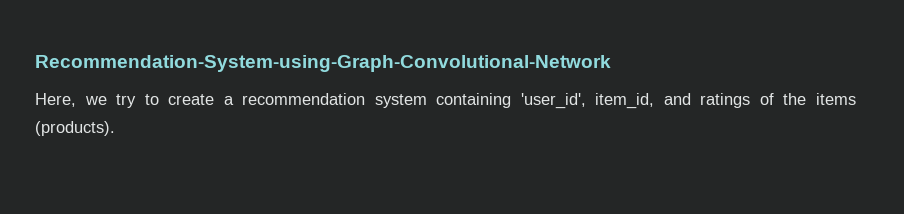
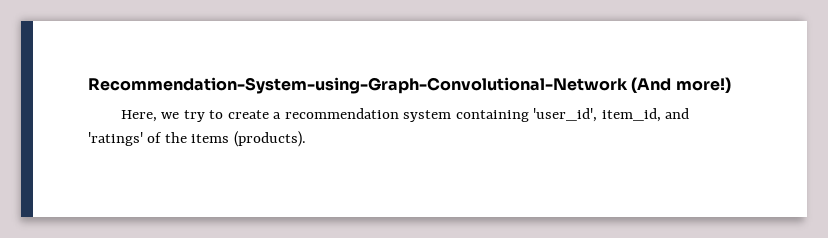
- Recommendation-System-using-Graph-Convolutional-Network
+ Recommendation-System-using-Graph-Convolutional-Network (And more!)
- Here, we try to create a recommendation system containing 'user_id', item_id, and ratings of the items (products).
+ Here, we try to create a recommendation system containing 'user_id', item_id, and 'ratings' of the items (products).

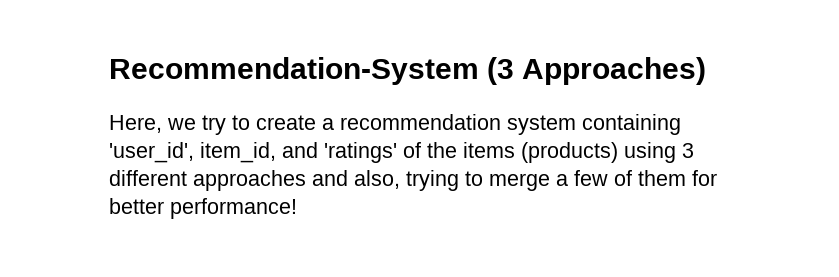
- Recommendation-System-using-Graph-Convolutional-Network (And more!)
+ Recommendation-System (3 Approaches)
- Here, we try to create a recommendation system containing 'user_id', item_id, and 'ratings' of the items (products).
+ Here, we try to create a recommendation system containing 'user_id', item_id, and 'ratings' of the items (products) using 3 different approaches and also, trying to merge a few of them for better performance!

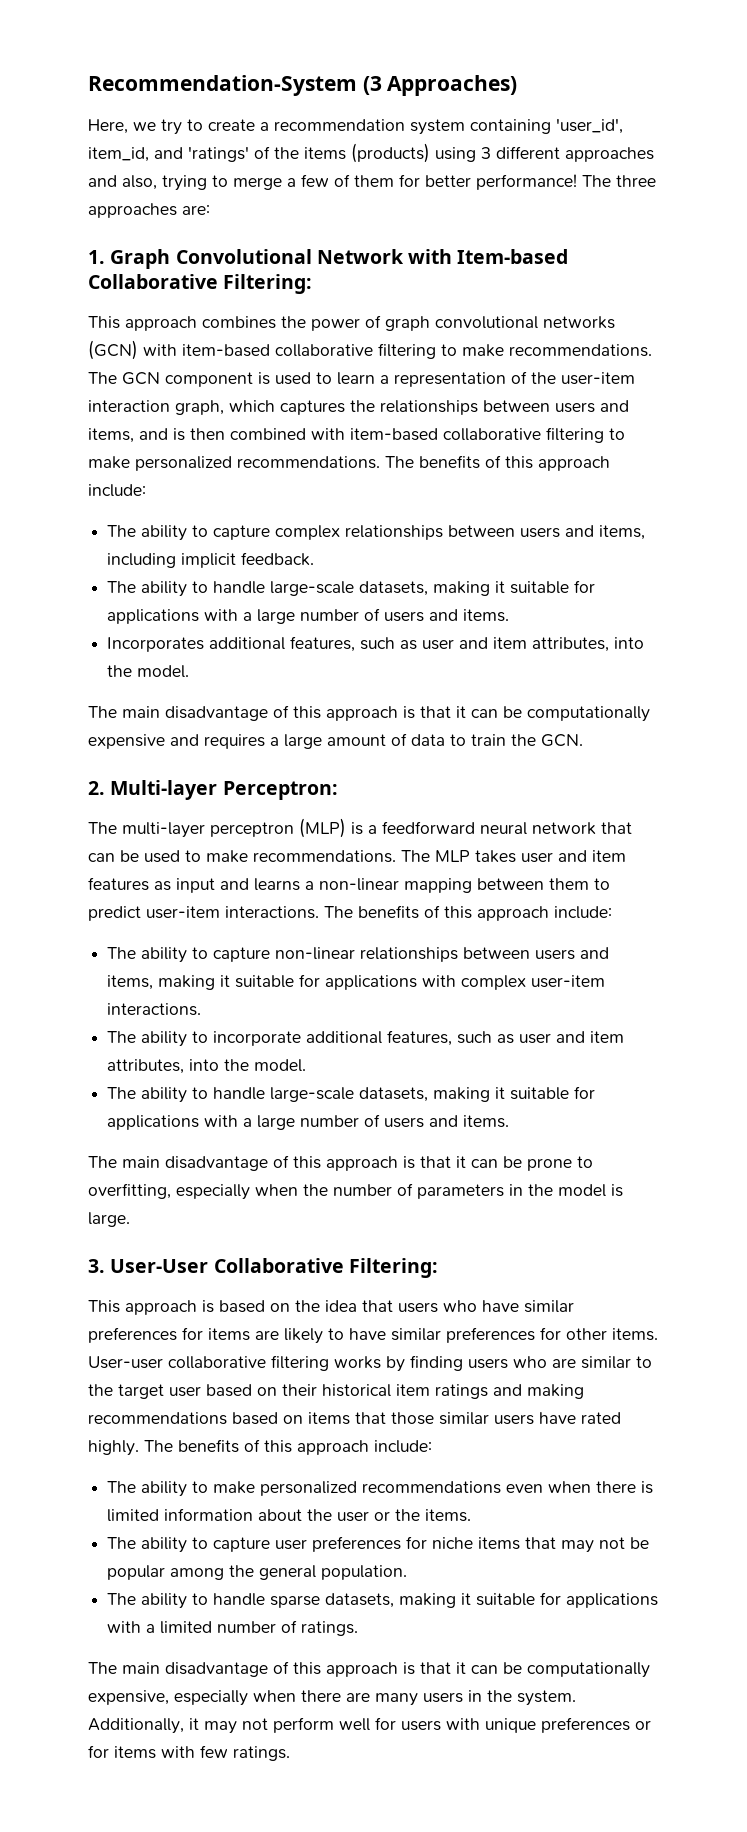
+ The three approaches are:
+ 1. Graph Convolutional Network with Item-based Collaborative Filtering:
+ This approach combines the power of graph convolutional networks (GCN) with item-based collaborative filtering to make recommendations. The GCN component is used to learn a representation of the user-item interaction graph, which captures the relationships between users and items, and is then combined with item-based collaborative filtering to make personalized recommendations. The benefits of this approach include:
+ The ability to capture complex relationships between users and items, including implicit feedback.
+ The ability to handle large-scale datasets, making it suitable for applications with a large number of users and items.
+ Incorporates additional features, such as user and item attributes, into the model.
+ The main disadvantage of this approach is that it can be computationally expensive and requires a large amount of data to train the GCN.
+ 2. Multi-layer Perceptron:
+ The multi-layer perceptron (MLP) is a feedforward neural network that can be used to make recommendations. The MLP takes user and item features as input and learns a non-linear mapping between them to predict user-item interactions. The benefits of this approach include:
+ The ability to capture non-linear relationships between users and items, making it suitable for applications with complex user-item interactions.
+ The ability to incorporate additional features, such as user and item attributes, into the model.
+ The ability to handle large-scale datasets, making it suitable for applications with a large number of users and items.
+ The main disadvantage of this approach is that it can be prone to overfitting, especially when the number of parameters in the model is large.
+ 3. User-User Collaborative Filtering:
+ This approach is based on the idea that users who have similar preferences for items are likely to have similar preferences for other items. User-user collaborative filtering works by finding users who are similar to the target user based on their historical item ratings and making recommendations based on items that those similar users have rated highly. The benefits of this approach include:
+ The ability to make personalized recommendations even when there is limited information about the user or the items.
+ The ability to capture user preferences for niche items that may not be popular among the general population.
+ The ability to handle sparse datasets, making it suitable for applications with a limited number of ratings.
+ The main disadvantage of this approach is that it can be computationally expensive, especially when there are many users in the system. Additionally, it may not perform well for users with unique preferences or for items with few ratings.

